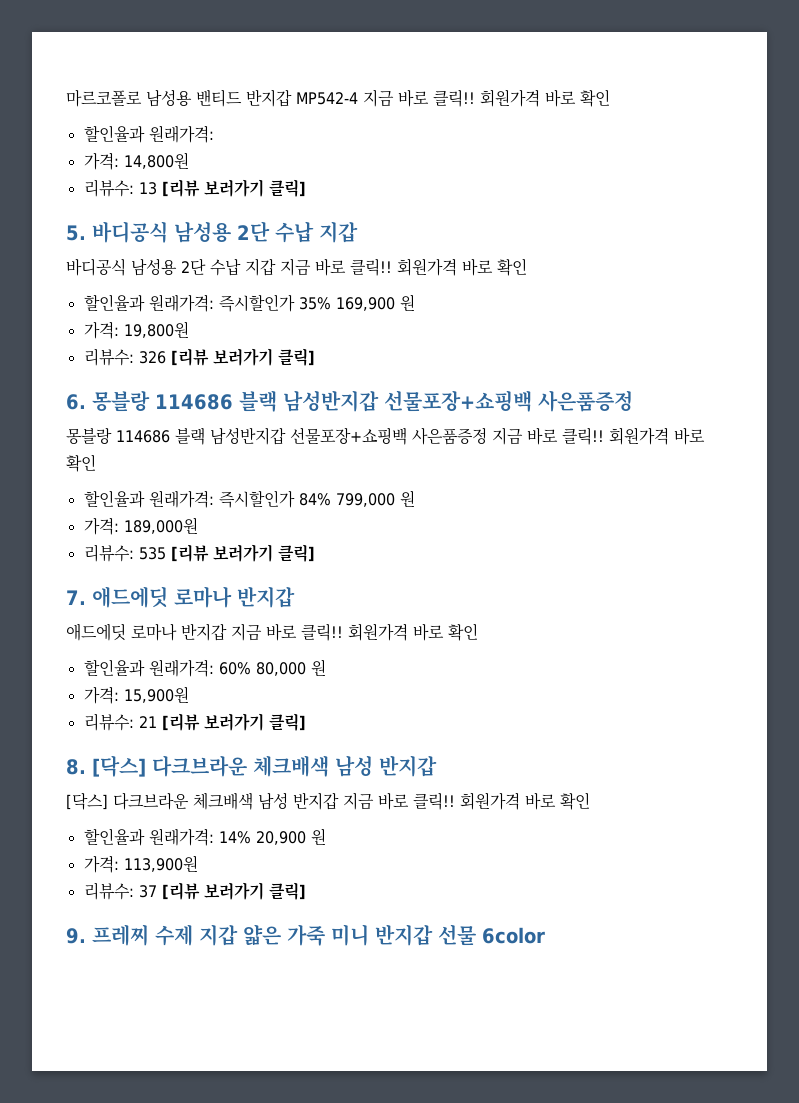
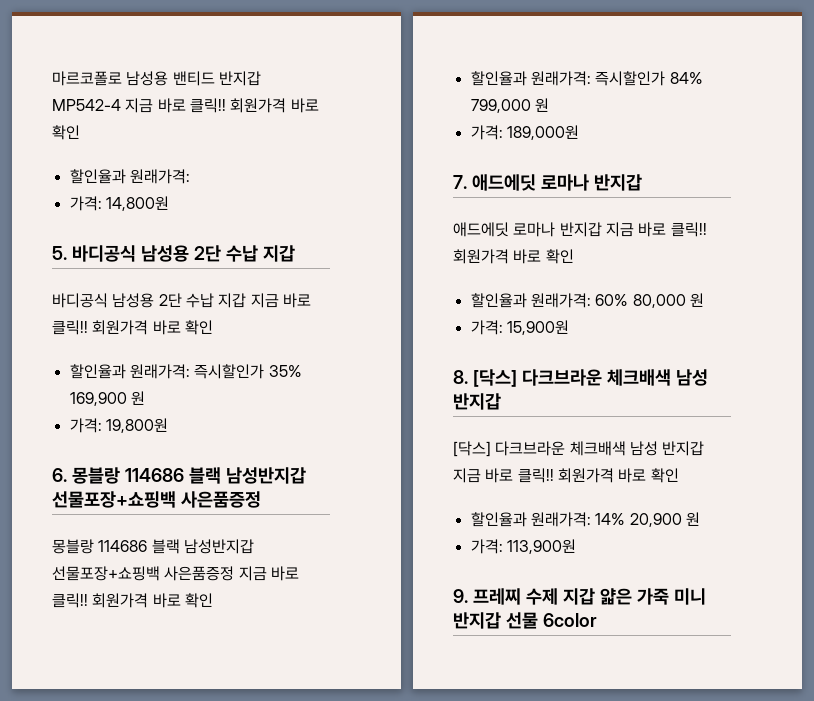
- 리뷰수: 13 [리뷰 보러가기 클릭]
- 리뷰수: 326 [리뷰 보러가기 클릭]
- 리뷰수: 535 [리뷰 보러가기 클릭]
- 리뷰수: 21 [리뷰 보러가기 클릭]
- 리뷰수: 37 [리뷰 보러가기 클릭]

